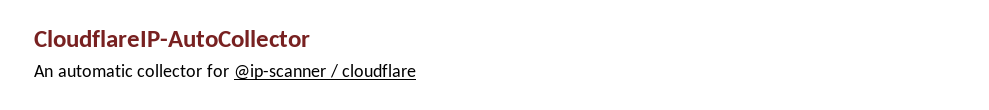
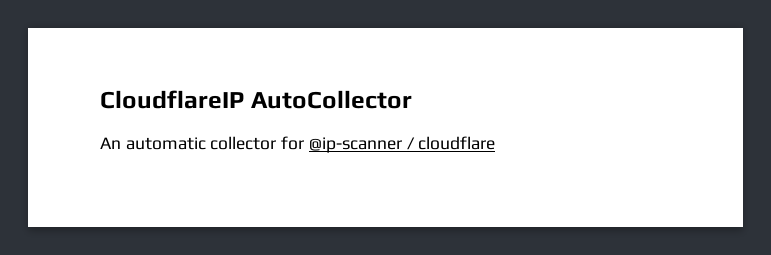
- CloudflareIP-AutoCollector
+ CloudflareIP AutoCollector

